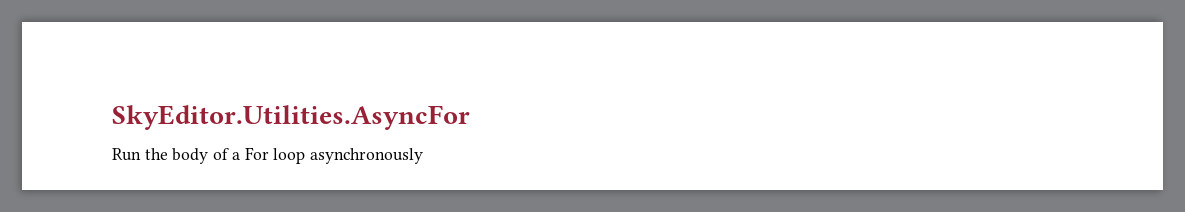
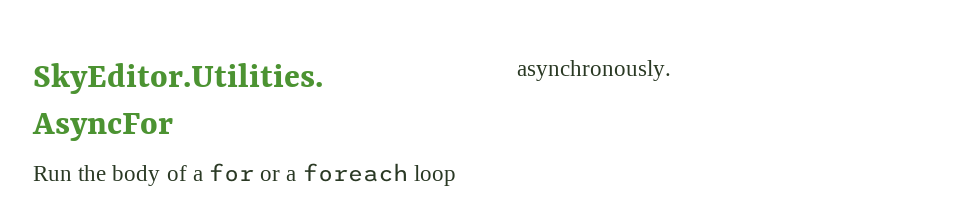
- Run the body of a For loop asynchronously
+ Run the body of a for or a foreach loop asynchronously.

